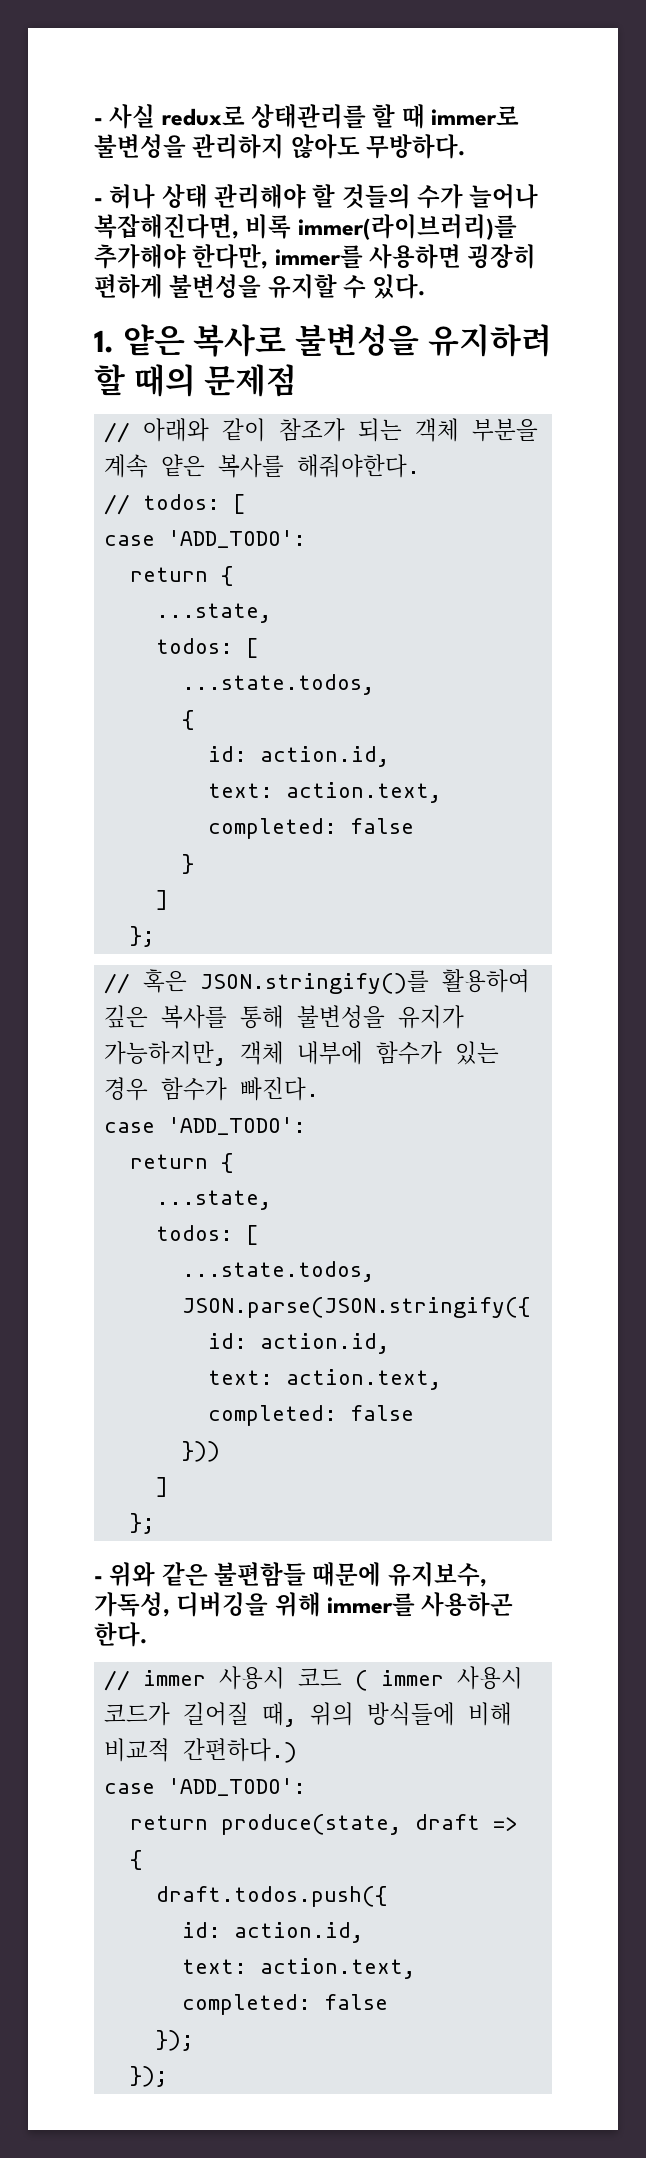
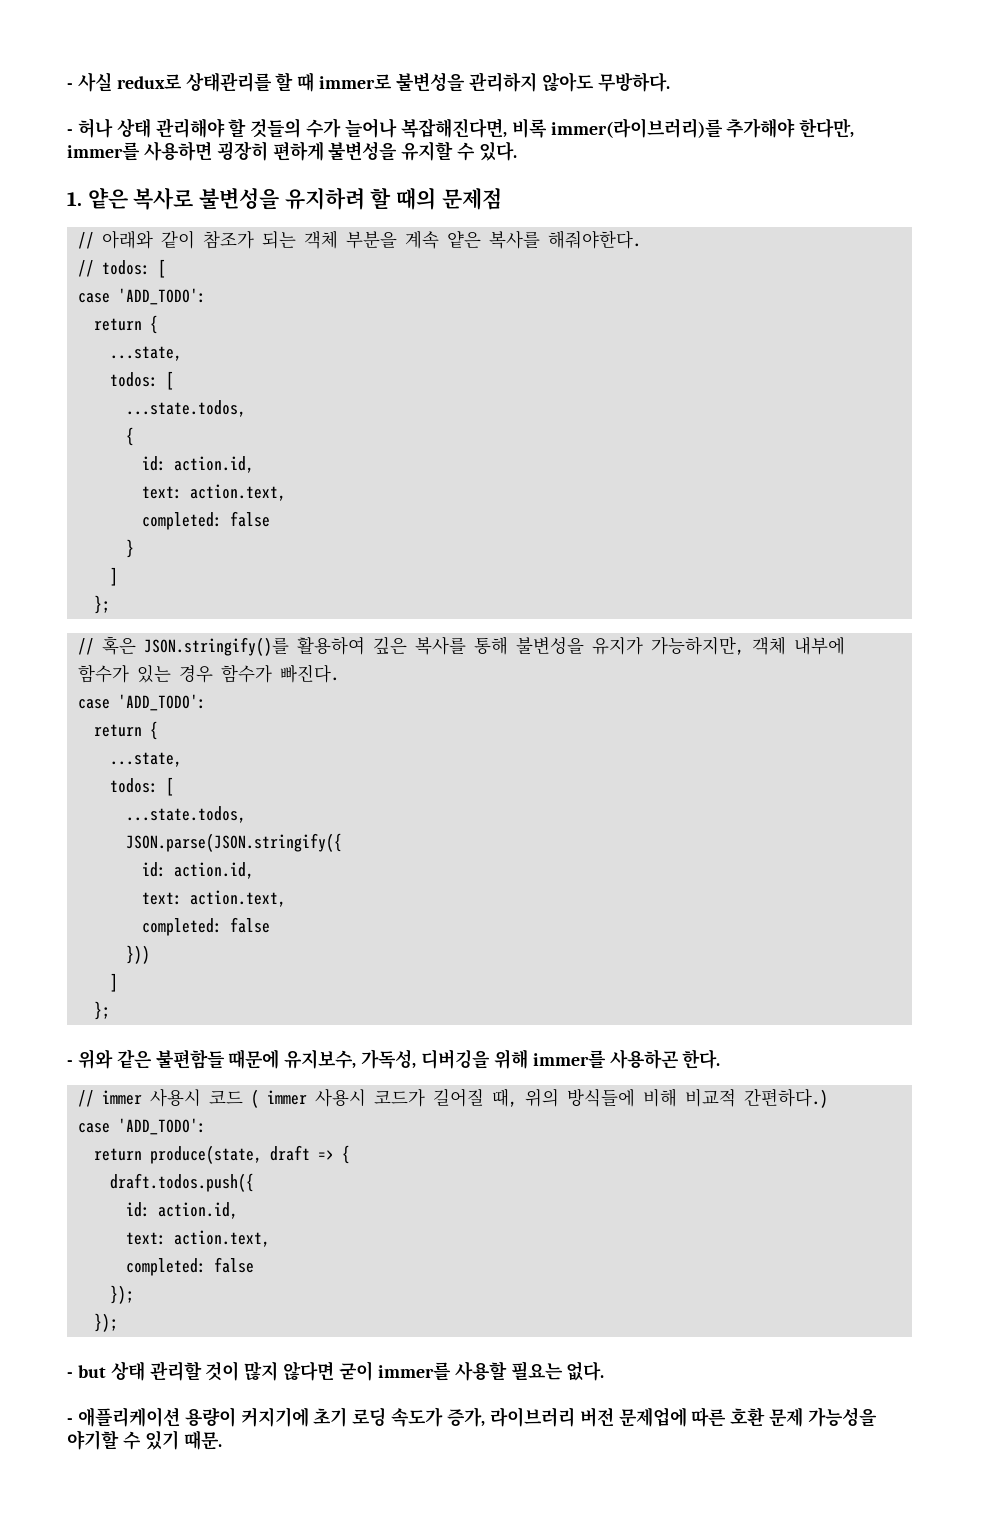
+ - but 상태 관리할 것이 많지 않다면 굳이 immer를 사용할 필요는 없다.
+ - 애플리케이션 용량이 커지기에 초기 로딩 속도가 증가, 라이브러리 버전 문제업에 따른 호환 문제 가능성을 야기할 수 있기 때문.

